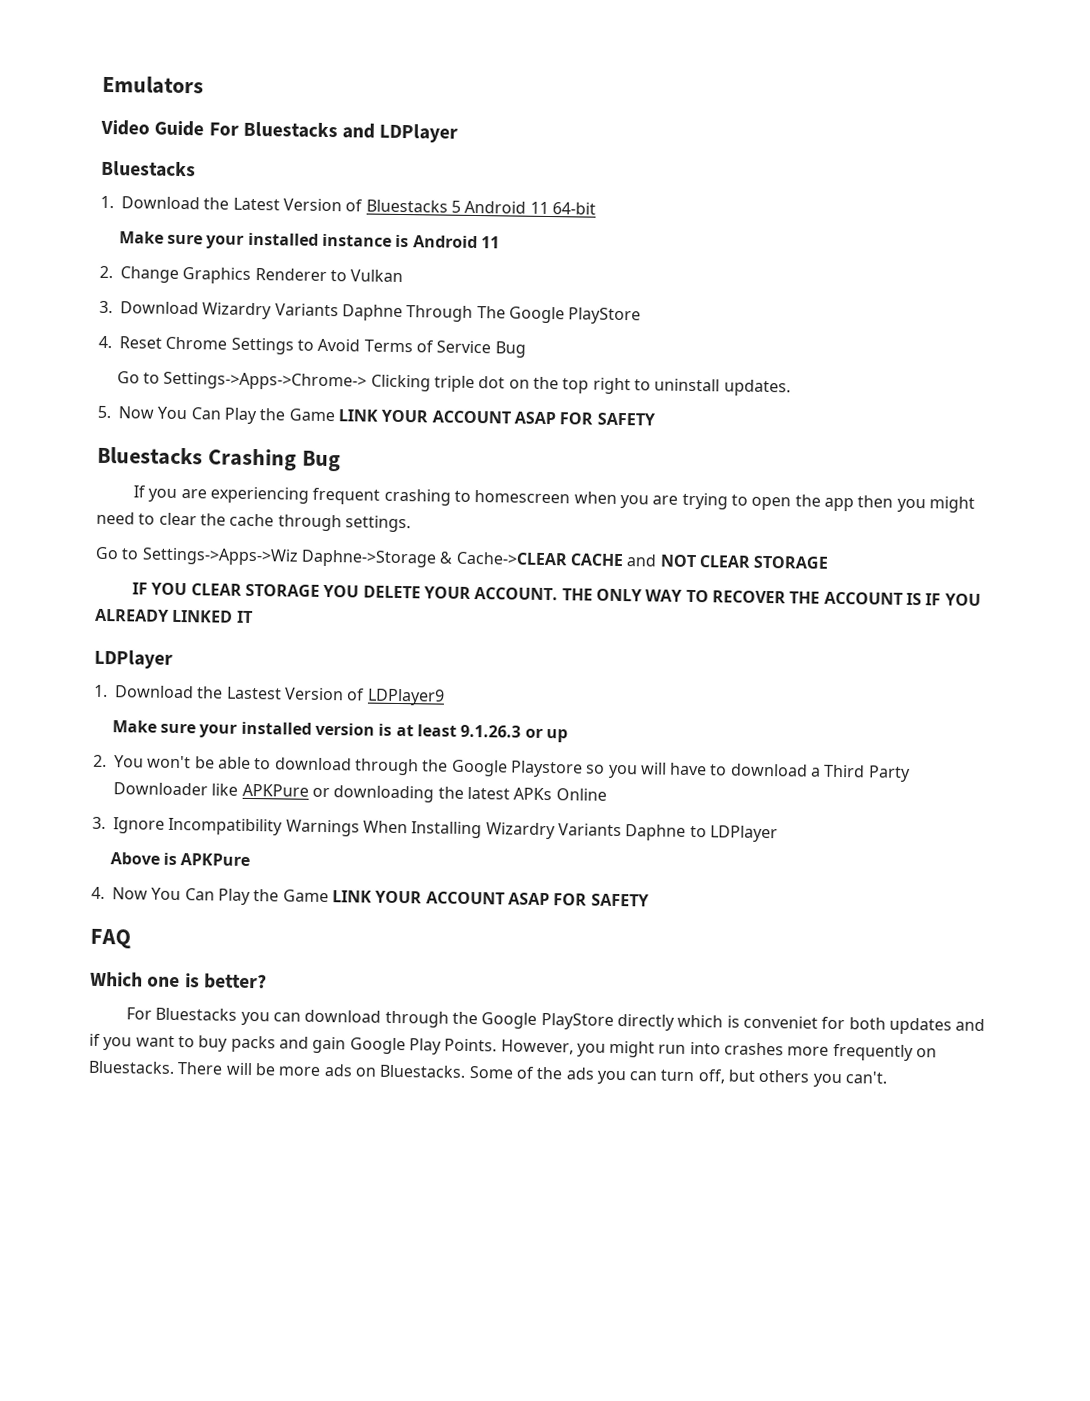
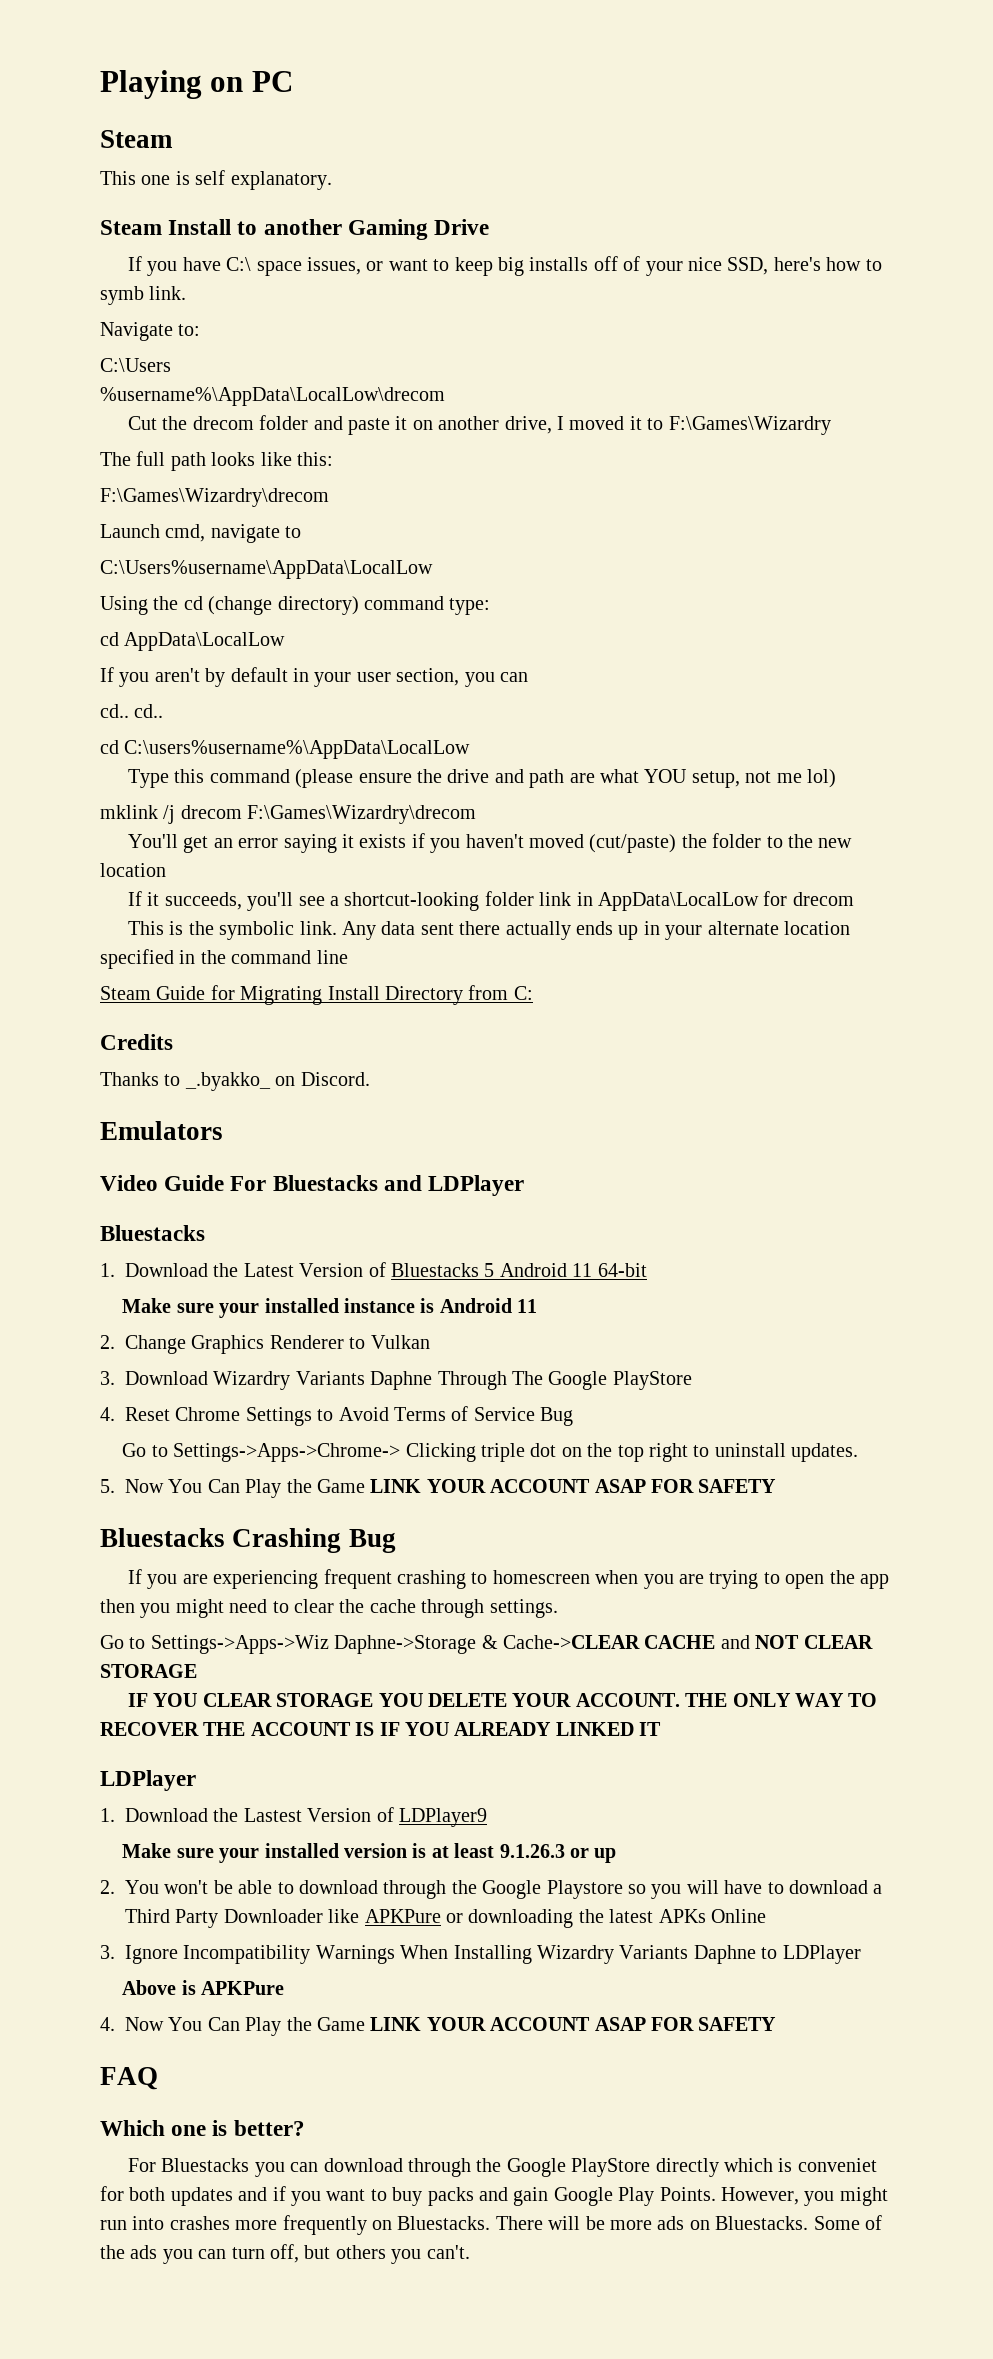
+ Playing on PC
+ Steam
+ This one is self explanatory.
+ Steam Install to another Gaming Drive
+ If you have C:\ space issues, or want to keep big installs off of your nice SSD, here's how to symb link.
+ Navigate to:
+ C:\Users
+ %username%\AppData\LocalLow\drecom
+ Cut the drecom folder and paste it on another drive, I moved it to F:\Games\Wizardry
+ The full path looks like this:
+ F:\Games\Wizardry\drecom
+ Launch cmd, navigate to
+ C:\Users%username\AppData\LocalLow
+ Using the cd (change directory) command type:
+ cd AppData\LocalLow
+ If you aren't by default in your user section, you can
+ cd.. cd..
+ cd C:\users%username%\AppData\LocalLow
+ Type this command (please ensure the drive and path are what YOU setup, not me lol)
+ mklink /j drecom F:\Games\Wizardry\drecom
+ You'll get an error saying it exists if you haven't moved (cut/paste) the folder to the new location
+ If it succeeds, you'll see a shortcut-looking folder link in AppData\LocalLow for drecom
+ This is the symbolic link. Any data sent there actually ends up in your alternate location specified in the command line
+ Steam Guide for Migrating Install Directory from C:
+ Credits
+ Thanks to _.byakko_ on Discord.

